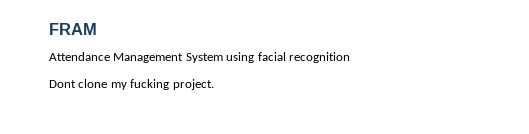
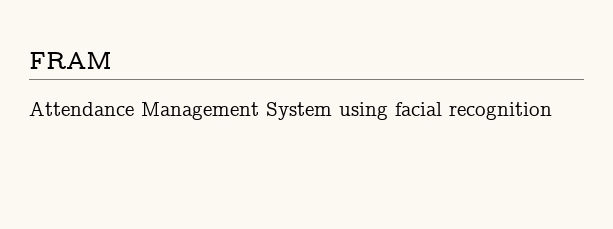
- Dont clone my fucking project.

